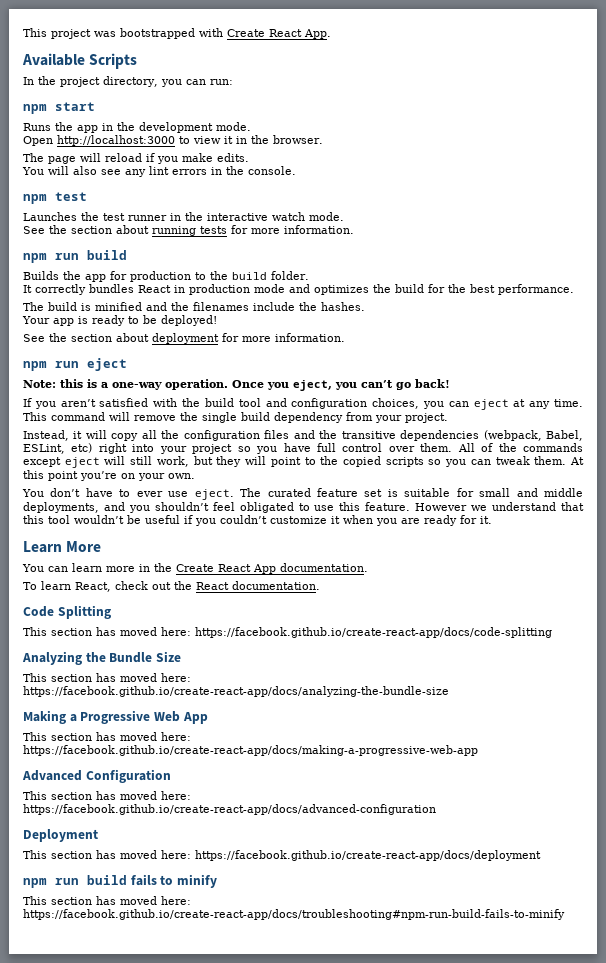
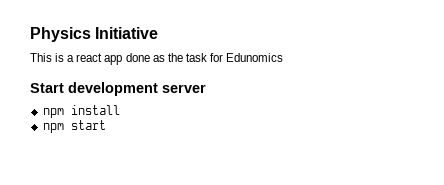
- This project was bootstrapped with Create React App.
- Available Scripts
- In the project directory, you can run:
+ Physics Initiative
+ This is a react app done as the task for Edunomics
+ Start development server
+ npm install
  npm start
- Runs the app in the development mode.
- Open http://localhost:3000 to view it in the browser.
- The page will reload if you make edits.
- You will also see any lint errors in the console.
- npm test
- Launches the test runner in the interactive watch mode.
- See the section about running tests for more information.
- npm run build
- Builds the app for production to the build folder.
- It correctly bundles React in production mode and optimizes the build for the best performance.
- The build is minified and the filenames include the hashes.
- Your app is ready to be deployed!
- See the section about deployment for more information.
- npm run eject
- Note: this is a one-way operation. Once you eject, you can’t go back!
- If you aren’t satisfied with the build tool and configuration choices, you can eject at any time. This command will remove the single build dependency from your project.
- Instead, it will copy all the configuration files and the transitive dependencies (webpack, Babel, ESLint, etc) right into your project so you have full control over them. All of the commands except eject will still work, but they will point to the copied scripts so you can tweak them. At this point you’re on your own.
- You don’t have to ever use eject. The curated feature set is suitable for small and middle deployments, and you shouldn’t feel obligated to use this feature. However we understand that this tool wouldn’t be useful if you couldn’t customize it when you are ready for it.
- Learn More
- You can learn more in the Create React App documentation.
- To learn React, check out the React documentation.
- Code Splitting
- This section has moved here: https://facebook.github.io/create-react-app/docs/code-splitting
- Analyzing the Bundle Size
- This section has moved here: https://facebook.github.io/create-react-app/docs/analyzing-the-bundle-size
- Making a Progressive Web App
- This section has moved here: https://facebook.github.io/create-react-app/docs/making-a-progressive-web-app
- Advanced Configuration
- This section has moved here: https://facebook.github.io/create-react-app/docs/advanced-configuration
- Deployment
- This section has moved here: https://facebook.github.io/create-react-app/docs/deployment
- npm run build fails to minify
- This section has moved here: https://facebook.github.io/create-react-app/docs/troubleshooting#npm-run-build-fails-to-minify

